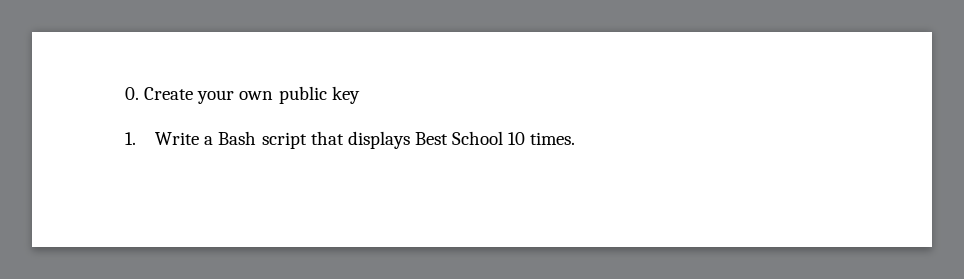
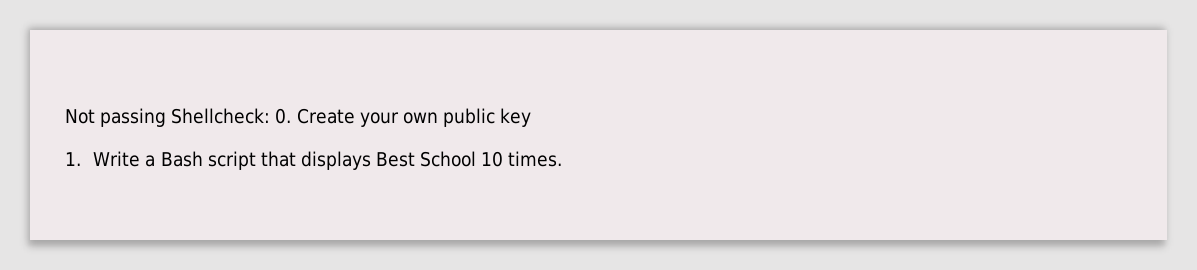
- 0. Create your own public key
+ Not passing Shellcheck: 0. Create your own public key

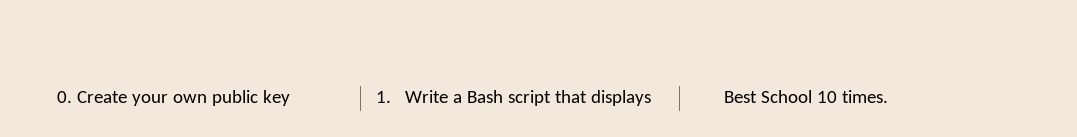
- Not passing Shellcheck: 0. Create your own public key
+ 0. Create your own public key

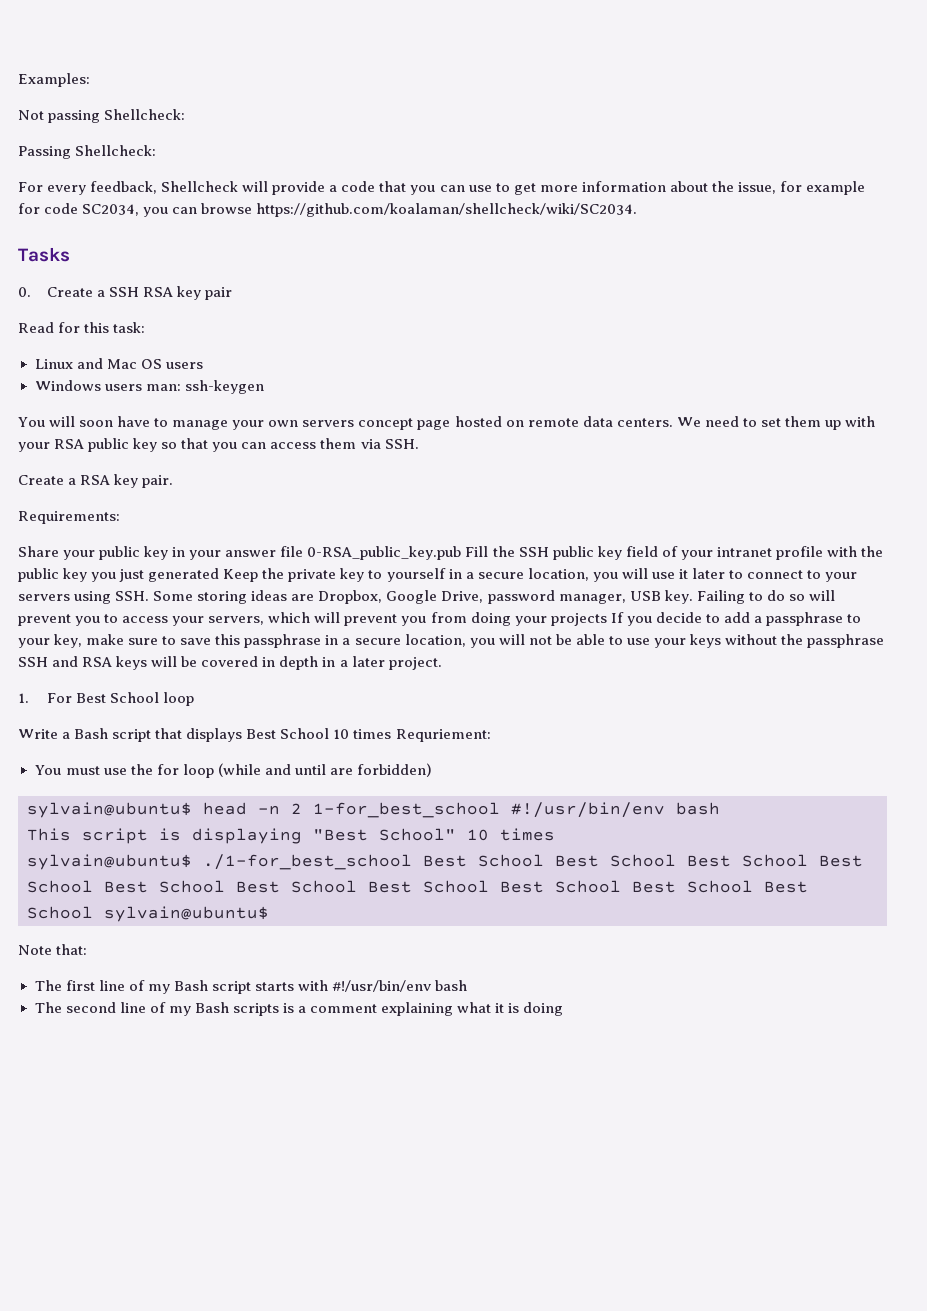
- 0. Create your own public key
- 1. Write a Bash script that displays Best School 10 times.
+ Examples:
+ Not passing Shellcheck:
+ Passing Shellcheck:
+ For every feedback, Shellcheck will provide a code that you can use to get more information about the issue, for example for code SC2034, you can browse https://github.com/koalaman/shellcheck/wiki/SC2034.
+ Tasks
+ 0. Create a SSH RSA key pair
+ Read for this task:
+ Linux and Mac OS users
+ Windows users man: ssh-keygen
+ You will soon have to manage your own servers concept page hosted on remote data centers. We need to set them up with your RSA public key so that you can access them via SSH.
+ Create a RSA key pair.
+ Requirements:
+ Share your public key in your answer file 0-RSA_public_key.pub Fill the SSH public key field of your intranet profile with the public key you just generated Keep the private key to yourself in a secure location, you will use it later to connect to your servers using SSH. Some storing ideas are Dropbox, Google Drive, password manager, USB key. Failing to do so will prevent you to access your servers, which will prevent you from doing your projects If you decide to add a passphrase to your key, make sure to save this passphrase in a secure location, you will not be able to use your keys without the passphrase SSH and RSA keys will be covered in depth in a later project.
+ 1. For Best School loop
+ Write a Bash script that displays Best School 10 times Requriement:
+ You must use the for loop (while and until are forbidden)
+ sylvain@ubuntu$ head -n 2 1-for_best_school #!/usr/bin/env bash
+ This script is displaying "Best School" 10 times
+ sylvain@ubuntu$ ./1-for_best_school Best School Best School Best School Best School Best School Best School Best School Best School Best School Best School sylvain@ubuntu$
+ Note that:
+ The first line of my Bash script starts with #!/usr/bin/env bash
+ The second line of my Bash scripts is a comment explaining what it is doing

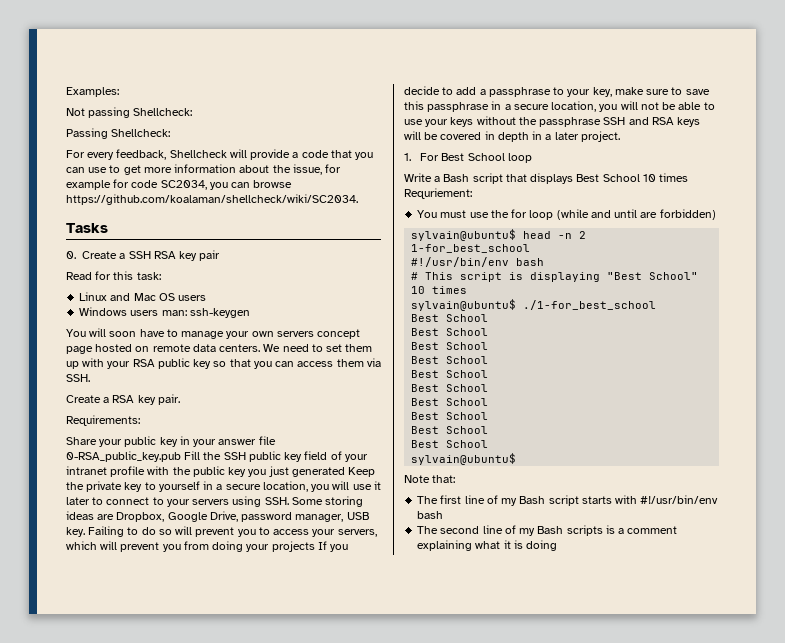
- sylvain@ubuntu$ head -n 2 1-for_best_school #!/usr/bin/env bash
- This script is displaying "Best School" 10 times
+ sylvain@ubuntu$ head -n 2 1-for_best_school
+ #!/usr/bin/env bash
+ # This script is displaying "Best School" 10 times
- sylvain@ubuntu$ ./1-for_best_school Best School Best School Best School Best School Best School Best School Best School Best School Best School Best School sylvain@ubuntu$
+ sylvain@ubuntu$ ./1-for_best_school
+ Best School
+ Best School
+ Best School
+ Best School
+ Best School
+ Best School
+ Best School
+ Best School
+ Best School
+ Best School
+ sylvain@ubuntu$

